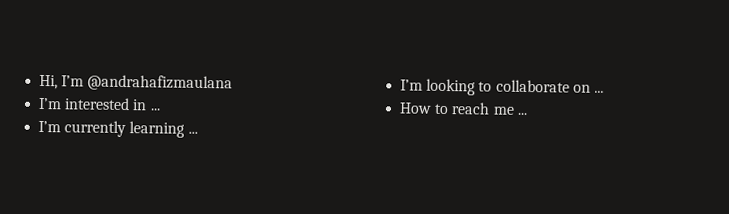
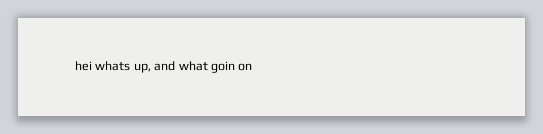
- Hi, I’m @andrahafizmaulana
- I’m interested in ...
- I’m currently learning ...
- I’m looking to collaborate on ...
- How to reach me ...
+ hei whats up, and what goin on

